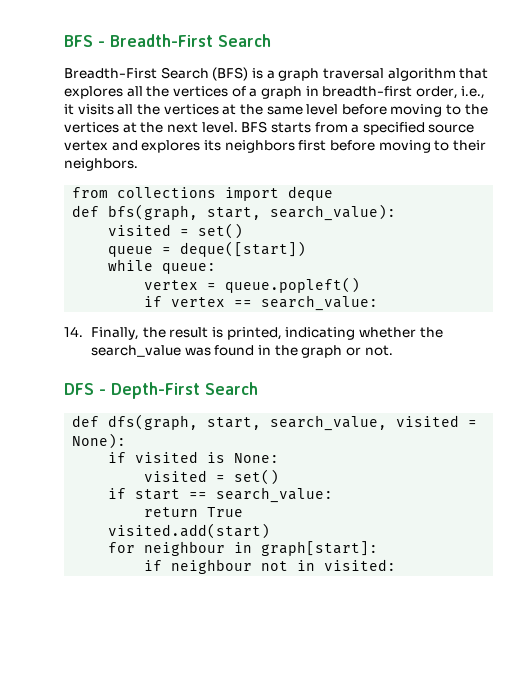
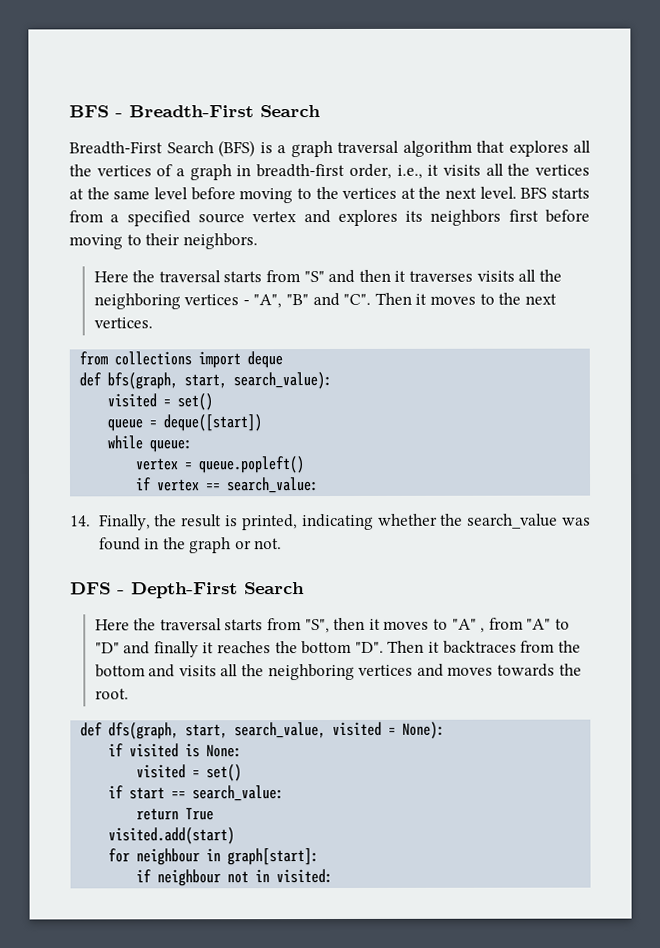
+ Here the traversal starts from "S" and then it traverses visits all the neighboring vertices - "A", "B" and "C". Then it moves to the next vertices.
+ Here the traversal starts from "S", then it moves to "A" , from "A" to "D" and finally it reaches the bottom "D". Then it backtraces from the bottom and visits all the neighboring vertices and moves towards the root.

